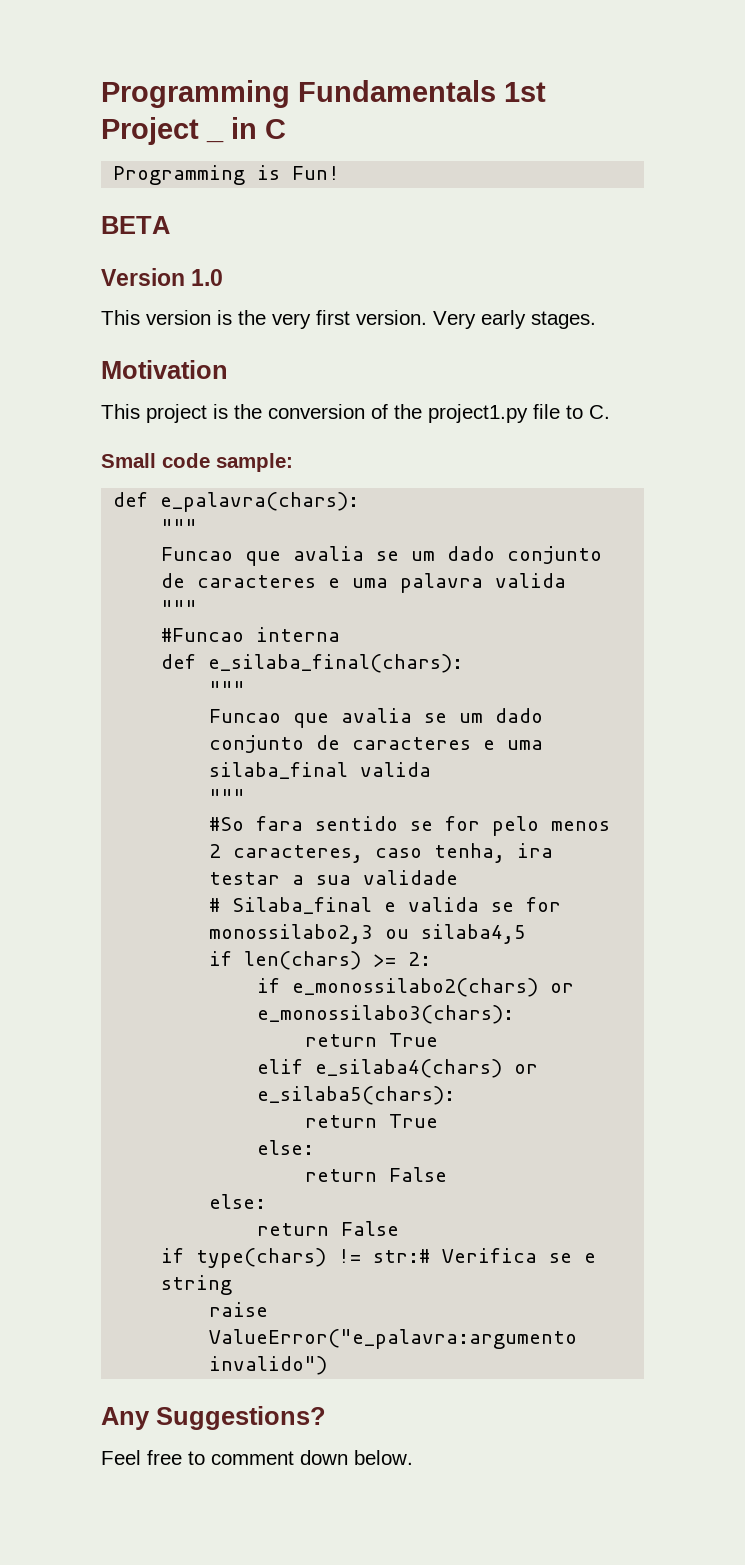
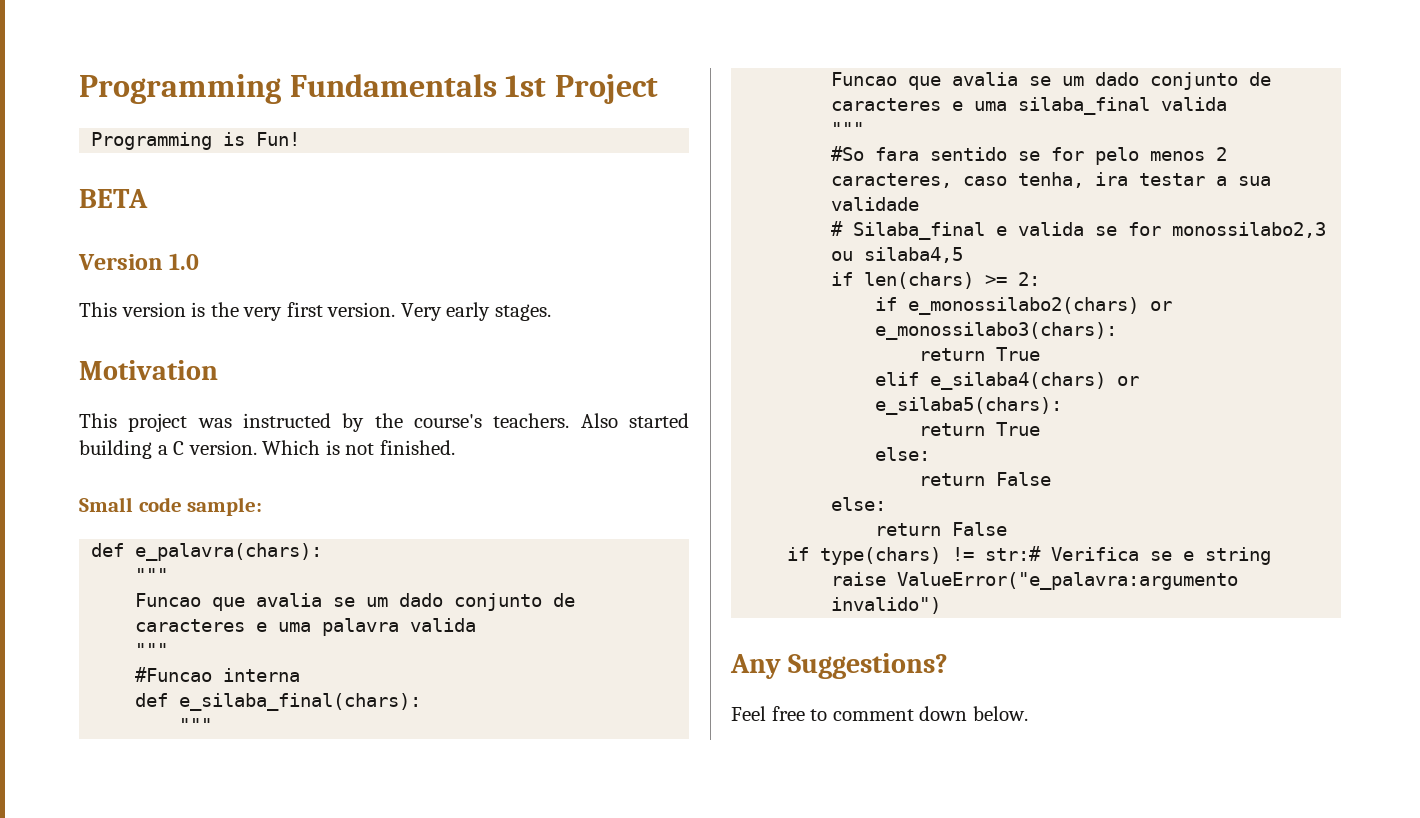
- Programming Fundamentals 1st Project _ in C
+ Programming Fundamentals 1st Project
- This project is the conversion of the project1.py file to C.
+ This project was instructed by the course's teachers. Also started building a C version. Which is not finished.

